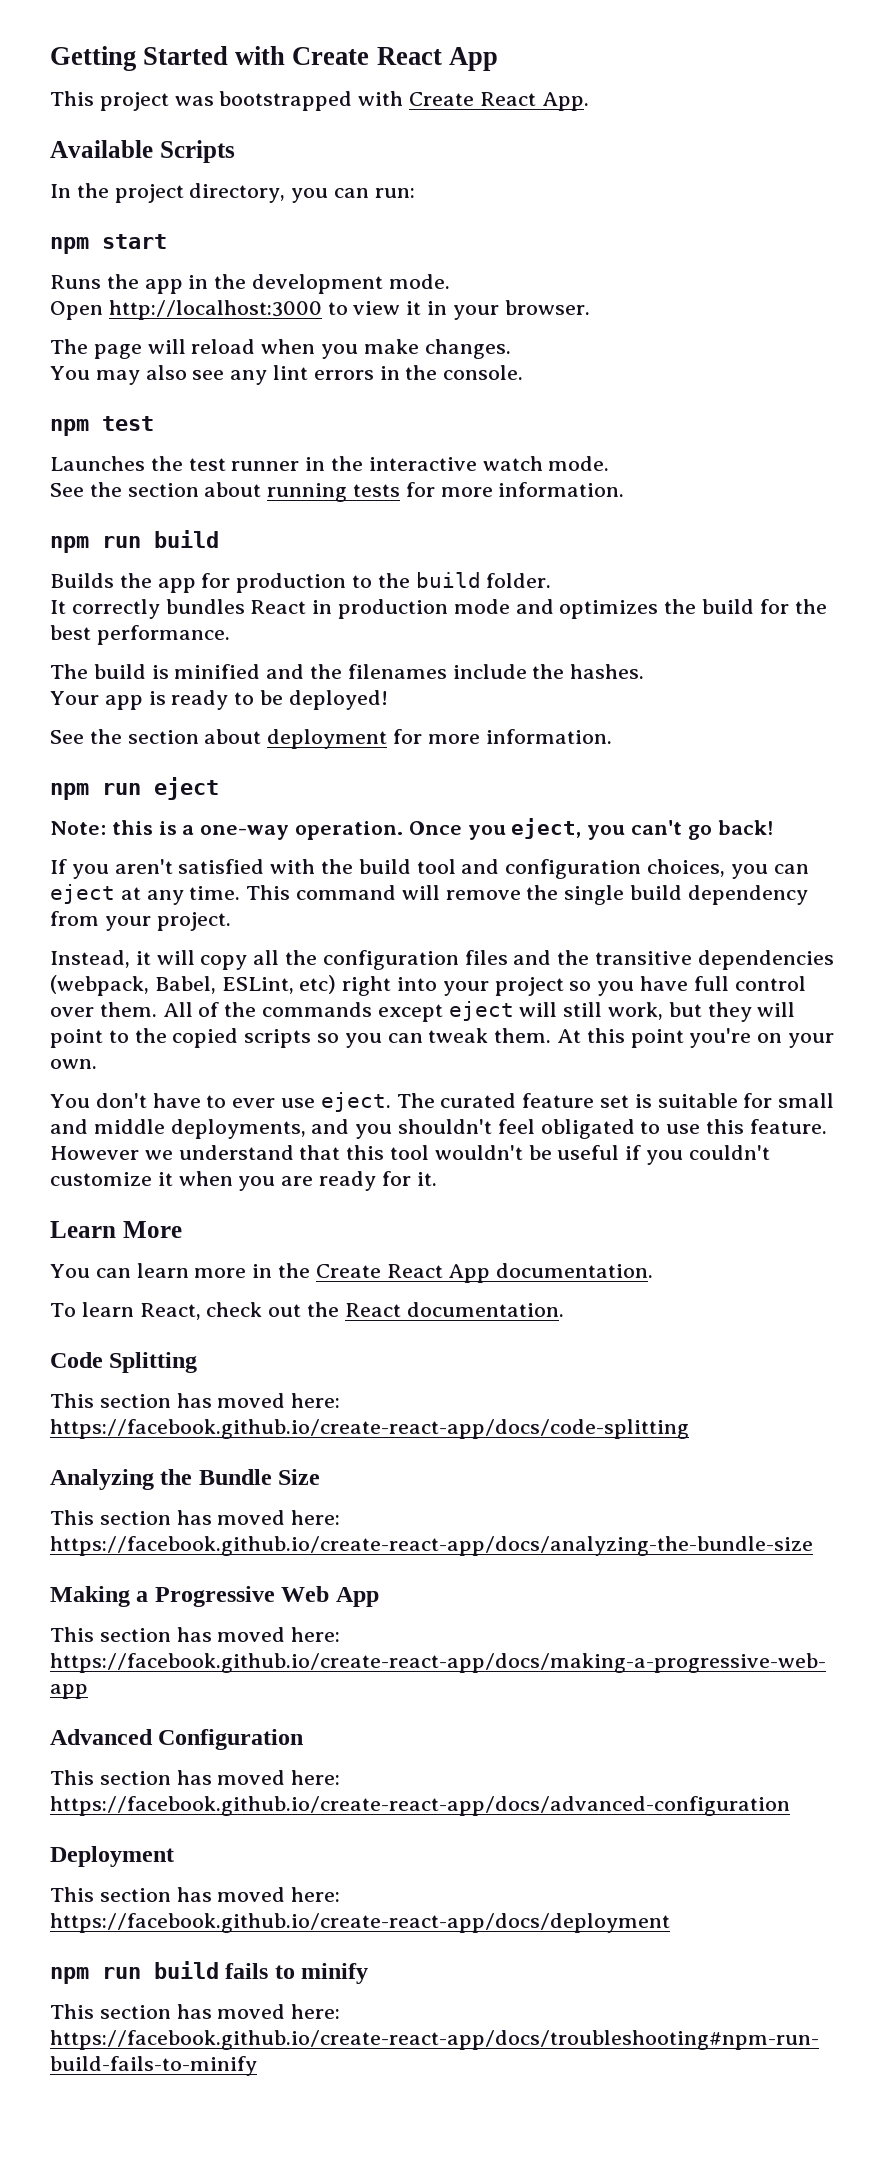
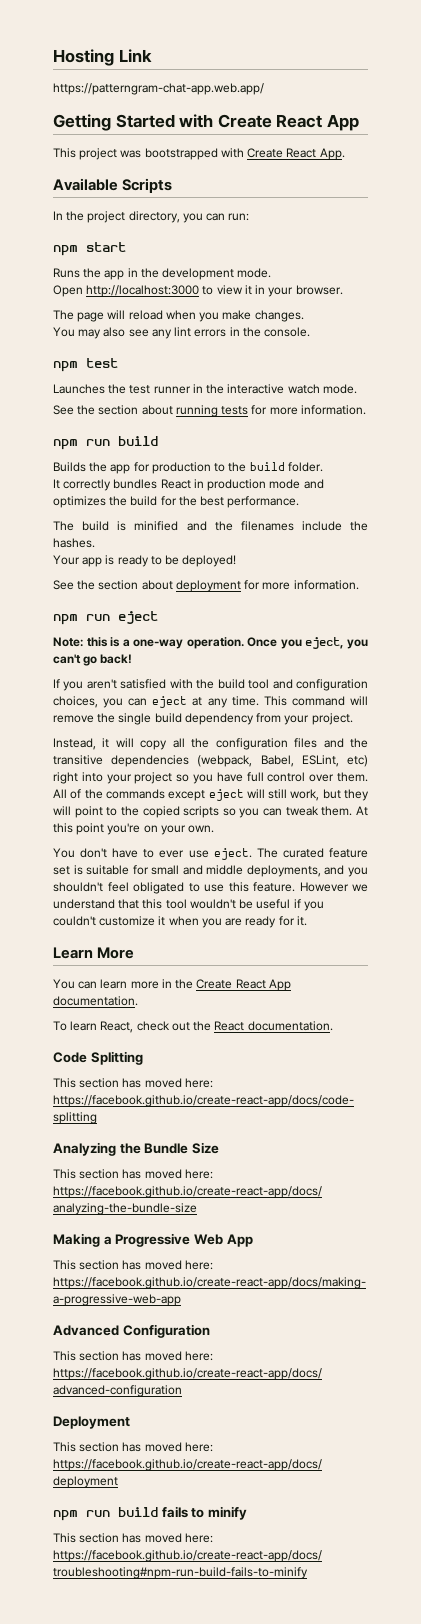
+ Hosting Link
+ https://patterngram-chat-app.web.app/

